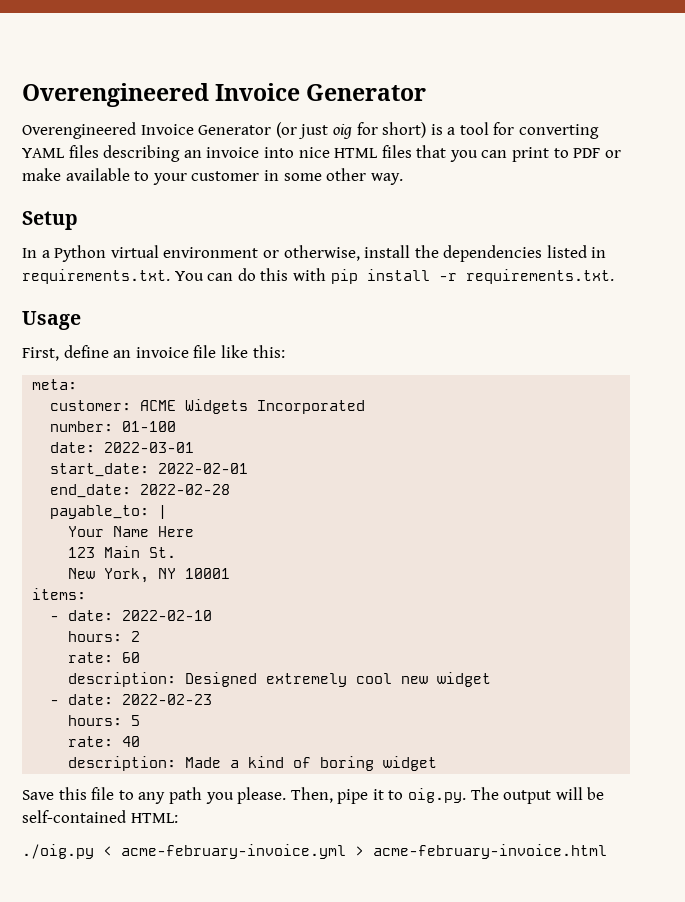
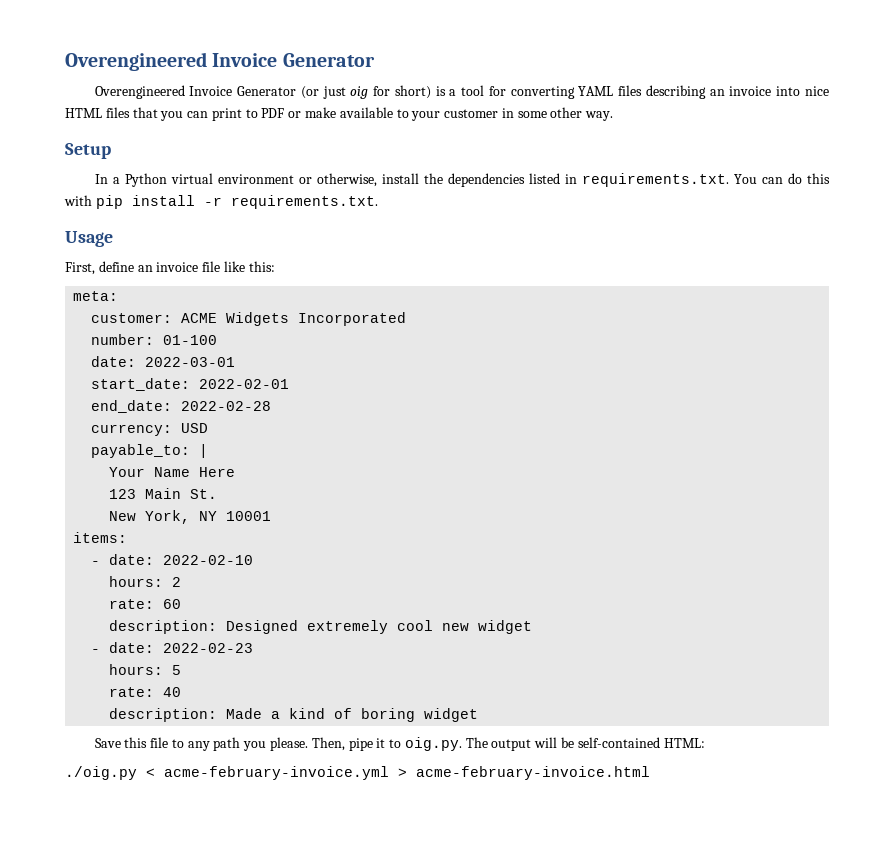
+ currency: USD

